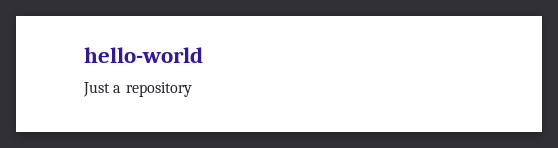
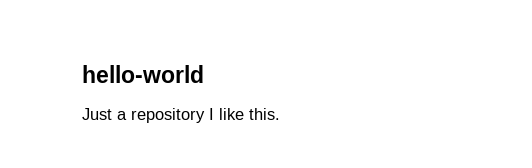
- Just a repository
+ Just a repository I like this.

